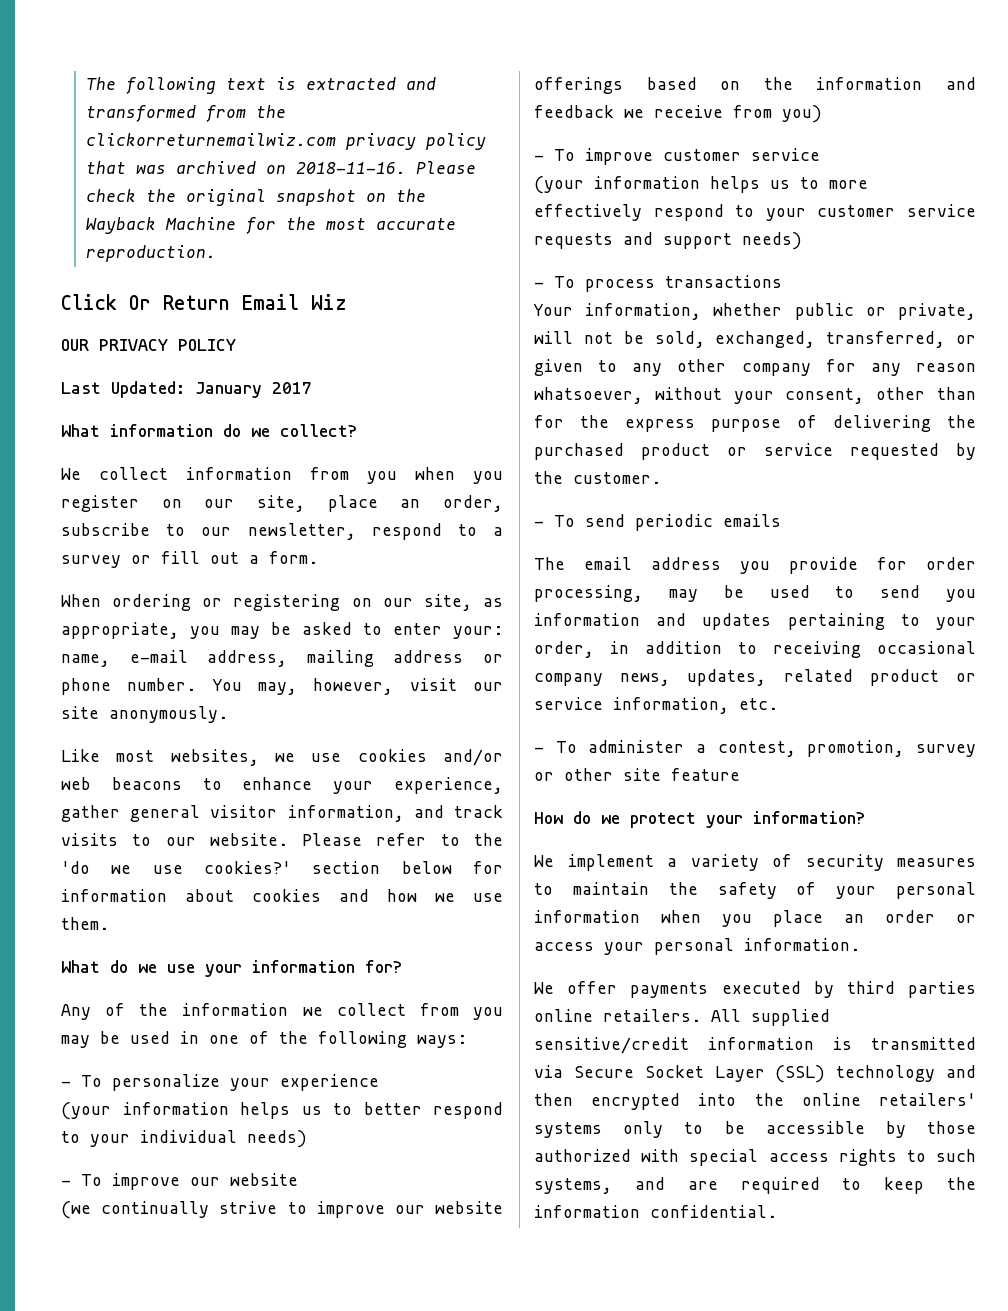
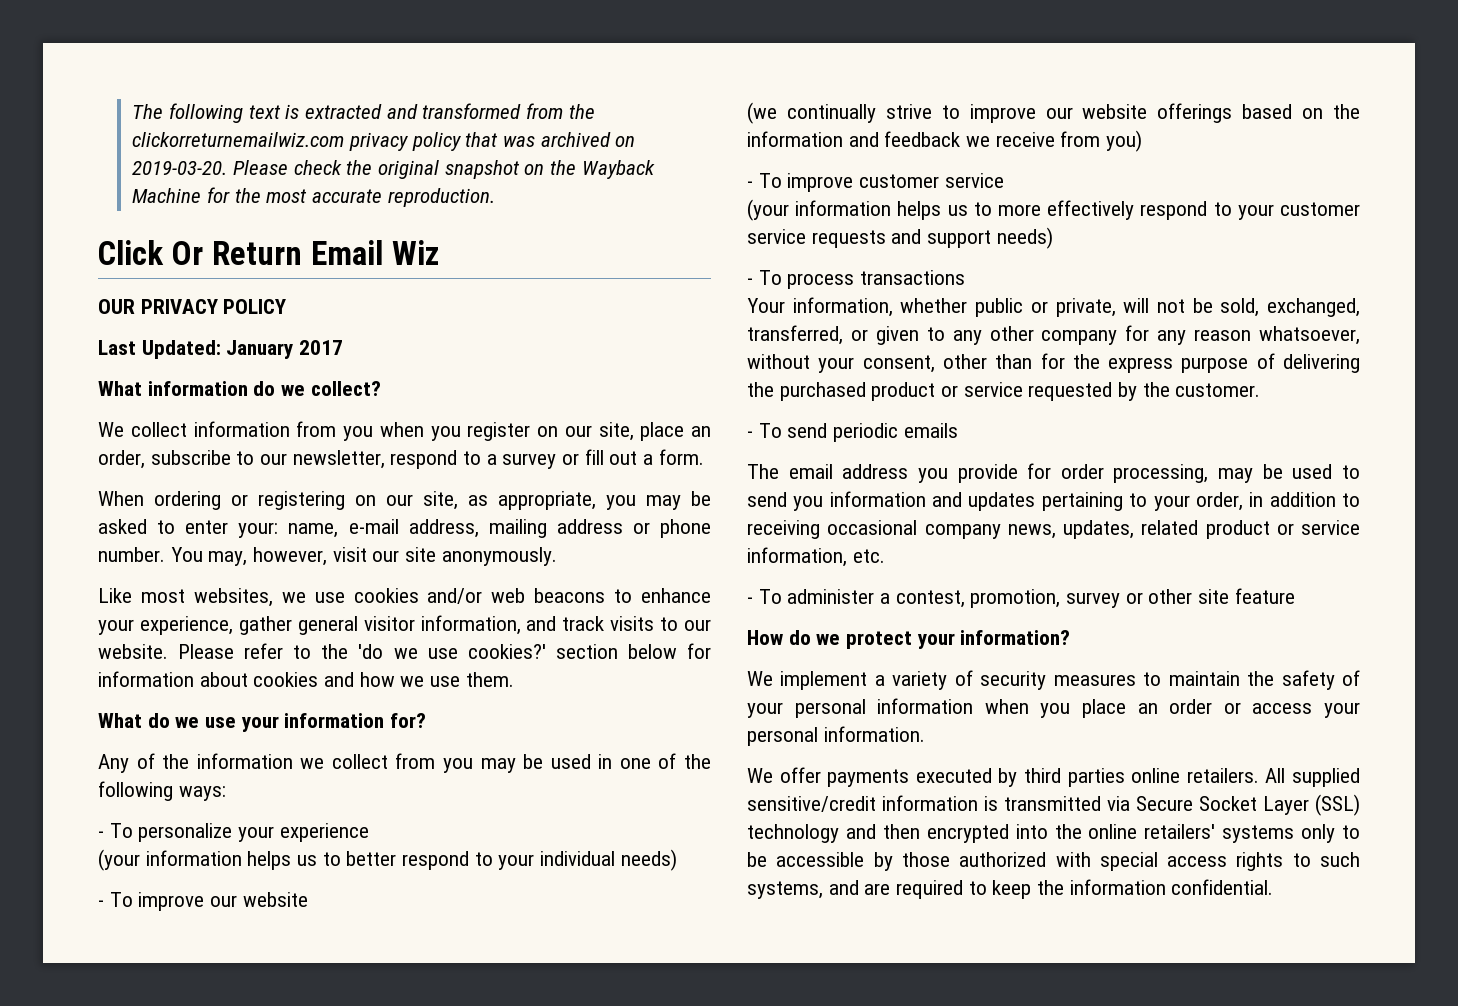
- The following text is extracted and transformed from the clickorreturnemailwiz.com privacy policy that was archived on 2018-11-16.
+ The following text is extracted and transformed from the clickorreturnemailwiz.com privacy policy that was archived on 2019-03-20.

